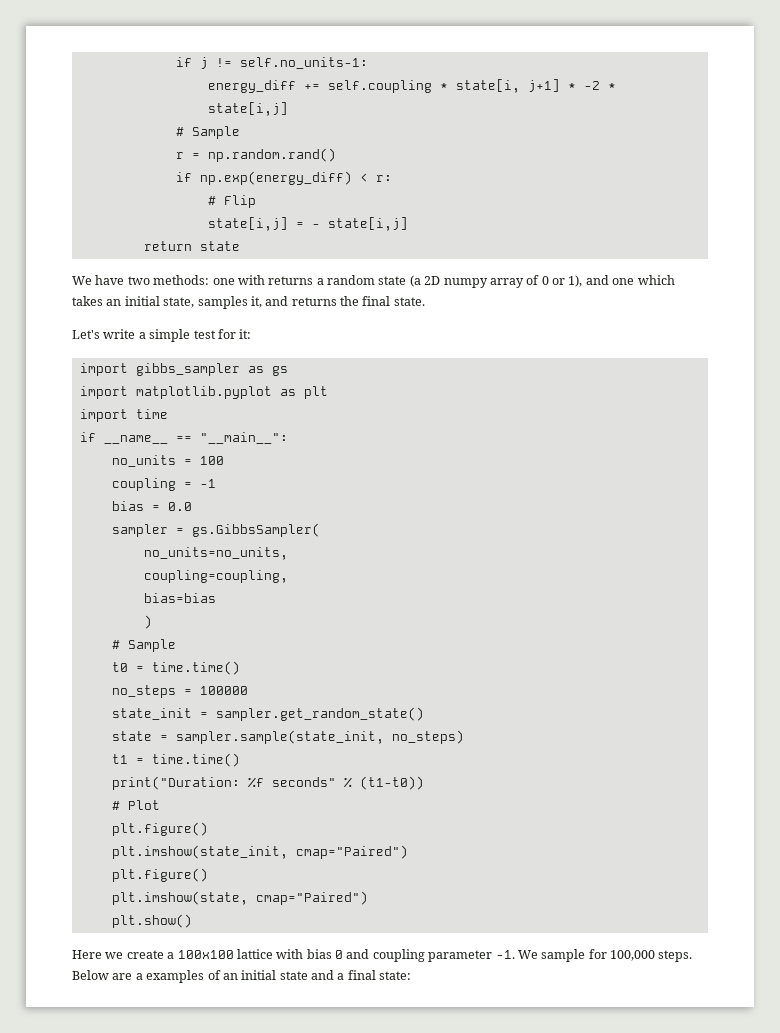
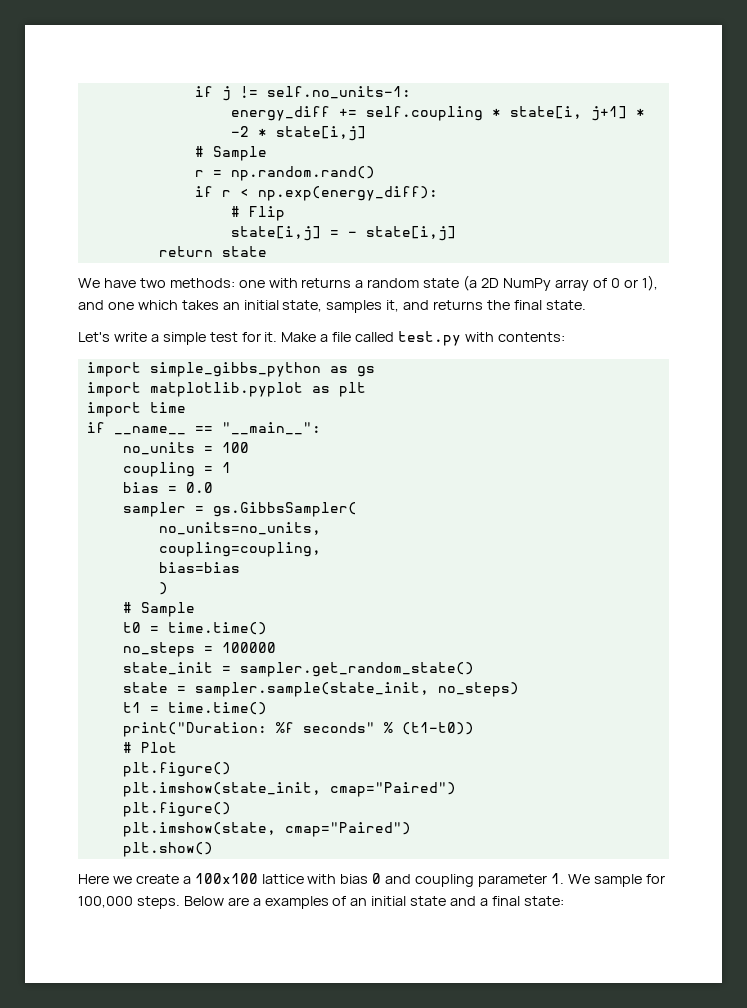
- if np.exp(energy_diff) < r:
+ if r < np.exp(energy_diff):
- We have two methods: one with returns a random state (a 2D numpy array of 0 or 1), and one which takes an initial state, samples it, and returns the final state.
+ We have two methods: one with returns a random state (a 2D NumPy array of 0 or 1), and one which takes an initial state, samples it, and returns the final state.
- Let's write a simple test for it:
- import gibbs_sampler as gs
+ Let's write a simple test for it. Make a file called test.py with contents:
+ import simple_gibbs_python as gs
- coupling = -1
+ coupling = 1
- Here we create a 100x100 lattice with bias 0 and coupling parameter -1. We sample for 100,000 steps.
+ Here we create a 100x100 lattice with bias 0 and coupling parameter 1. We sample for 100,000 steps.

